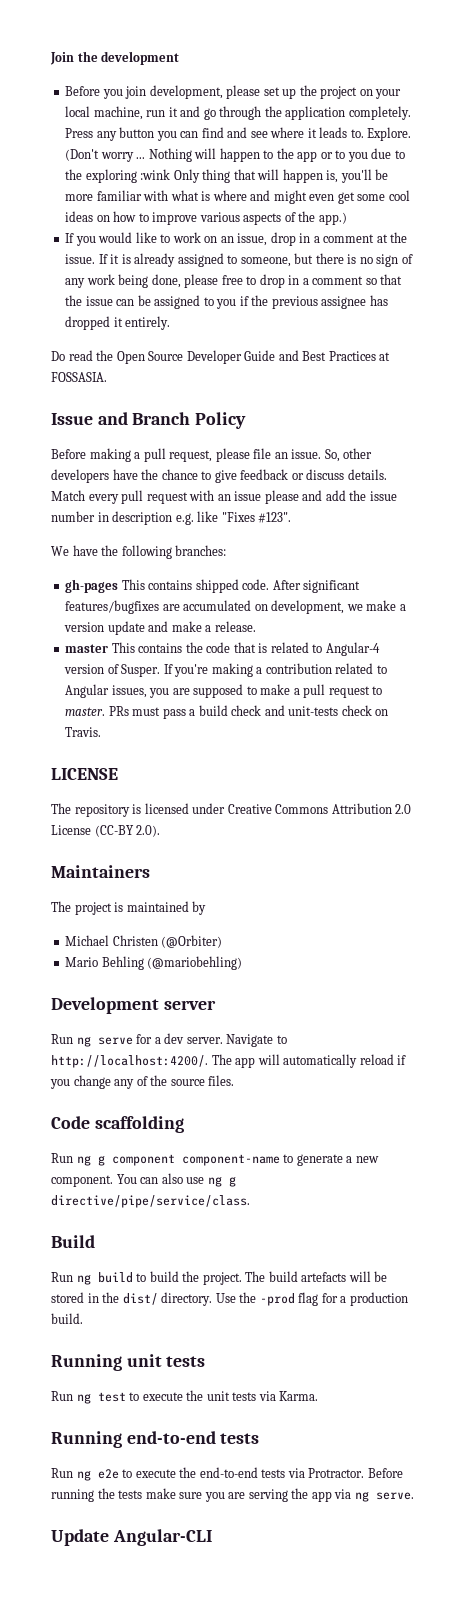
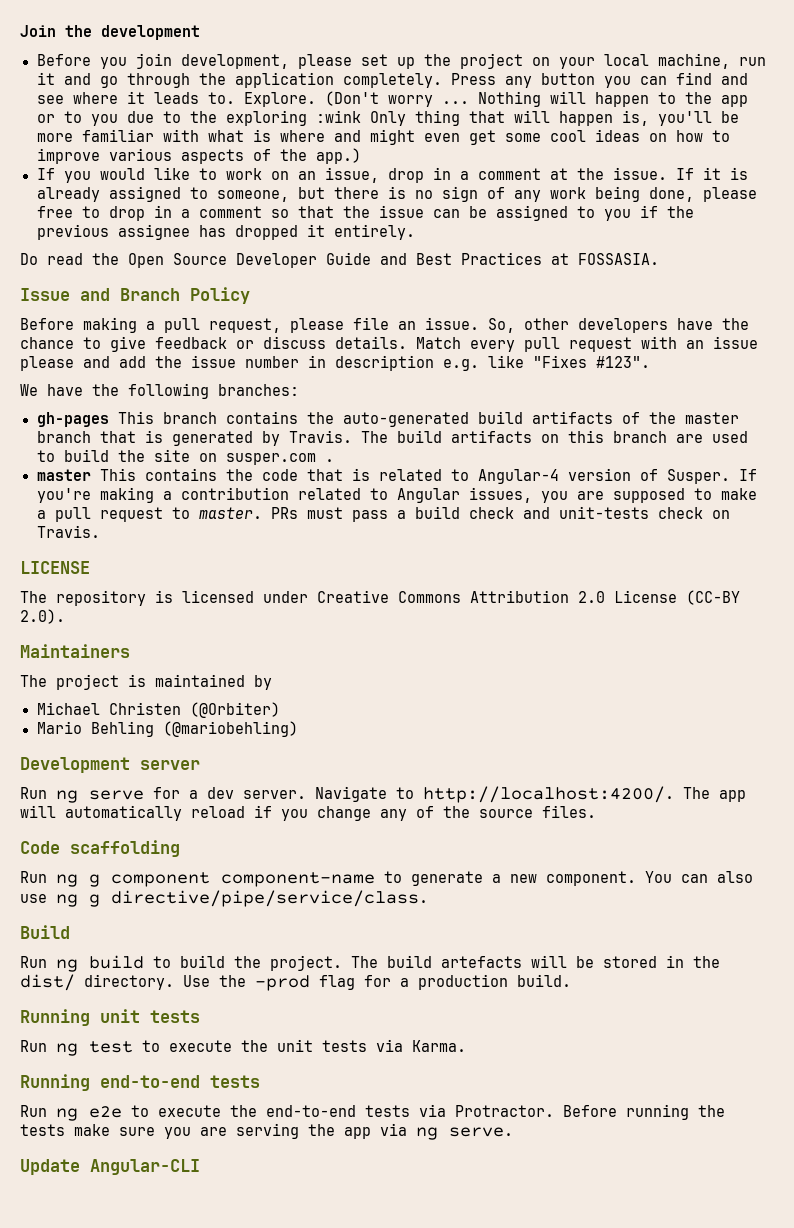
- gh-pages This contains shipped code. After significant features/bugfixes are accumulated on development, we make a version update and make a release.
+ gh-pages This branch contains the auto-generated build artifacts of the master branch that is generated by Travis. The build artifacts on this branch are used to build the site on susper.com .

